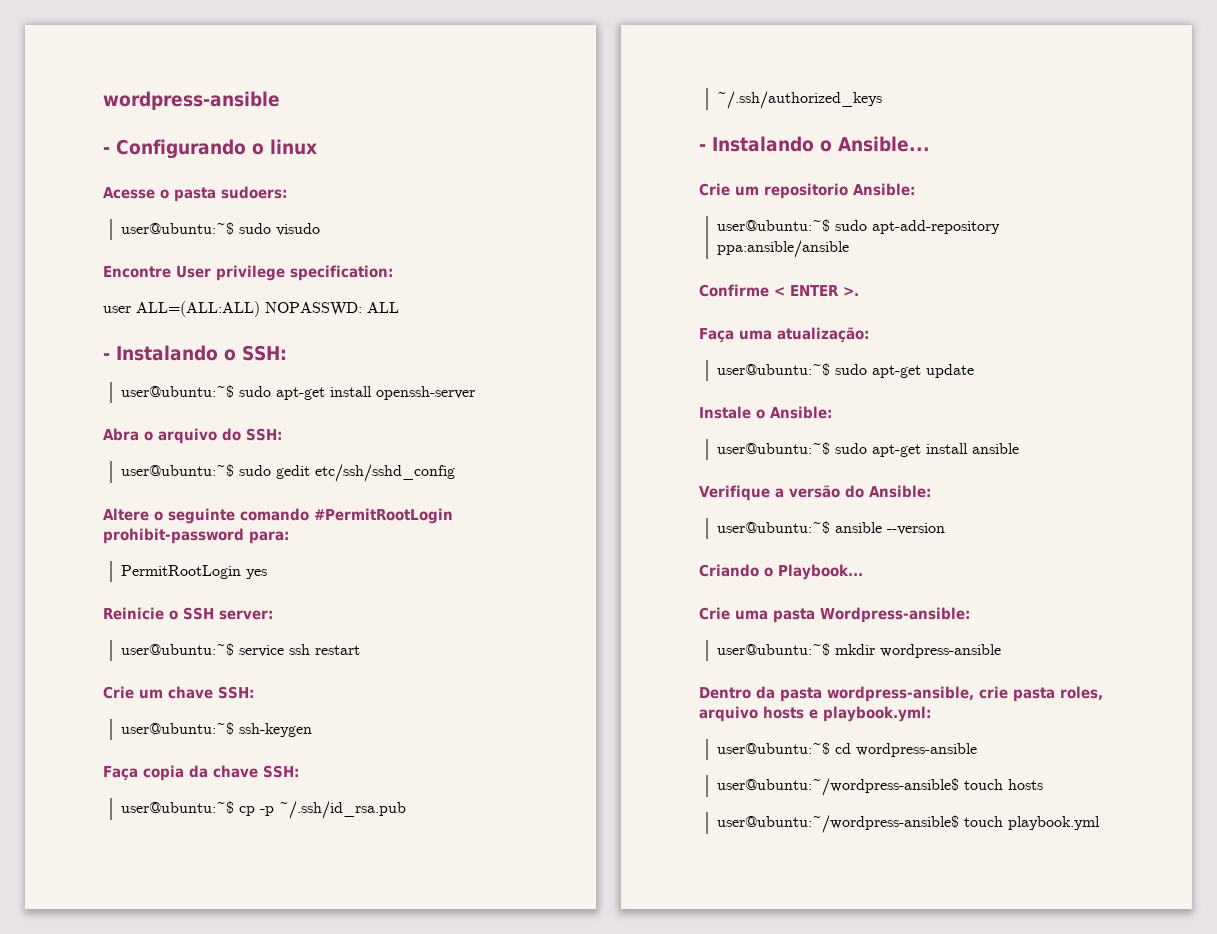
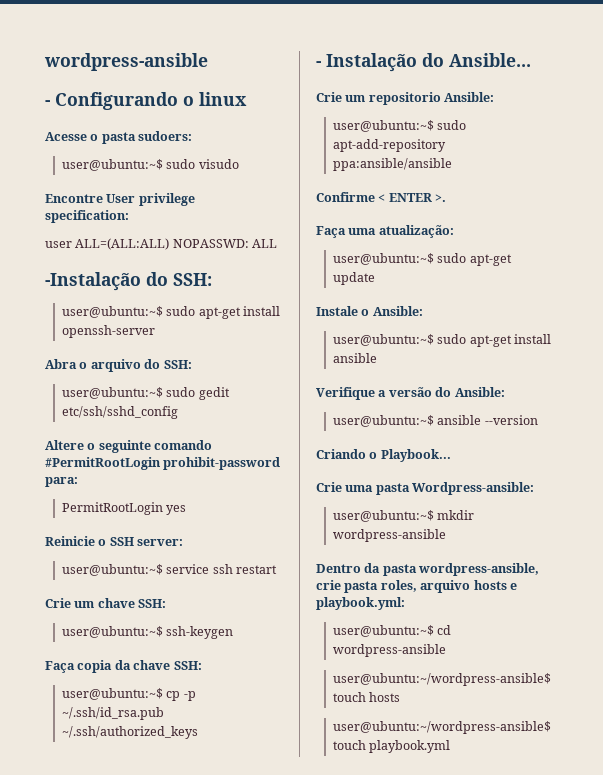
- - Instalando o SSH:
+ -Instalação do SSH:
- - Instalando o Ansible...
+ - Instalação do Ansible...

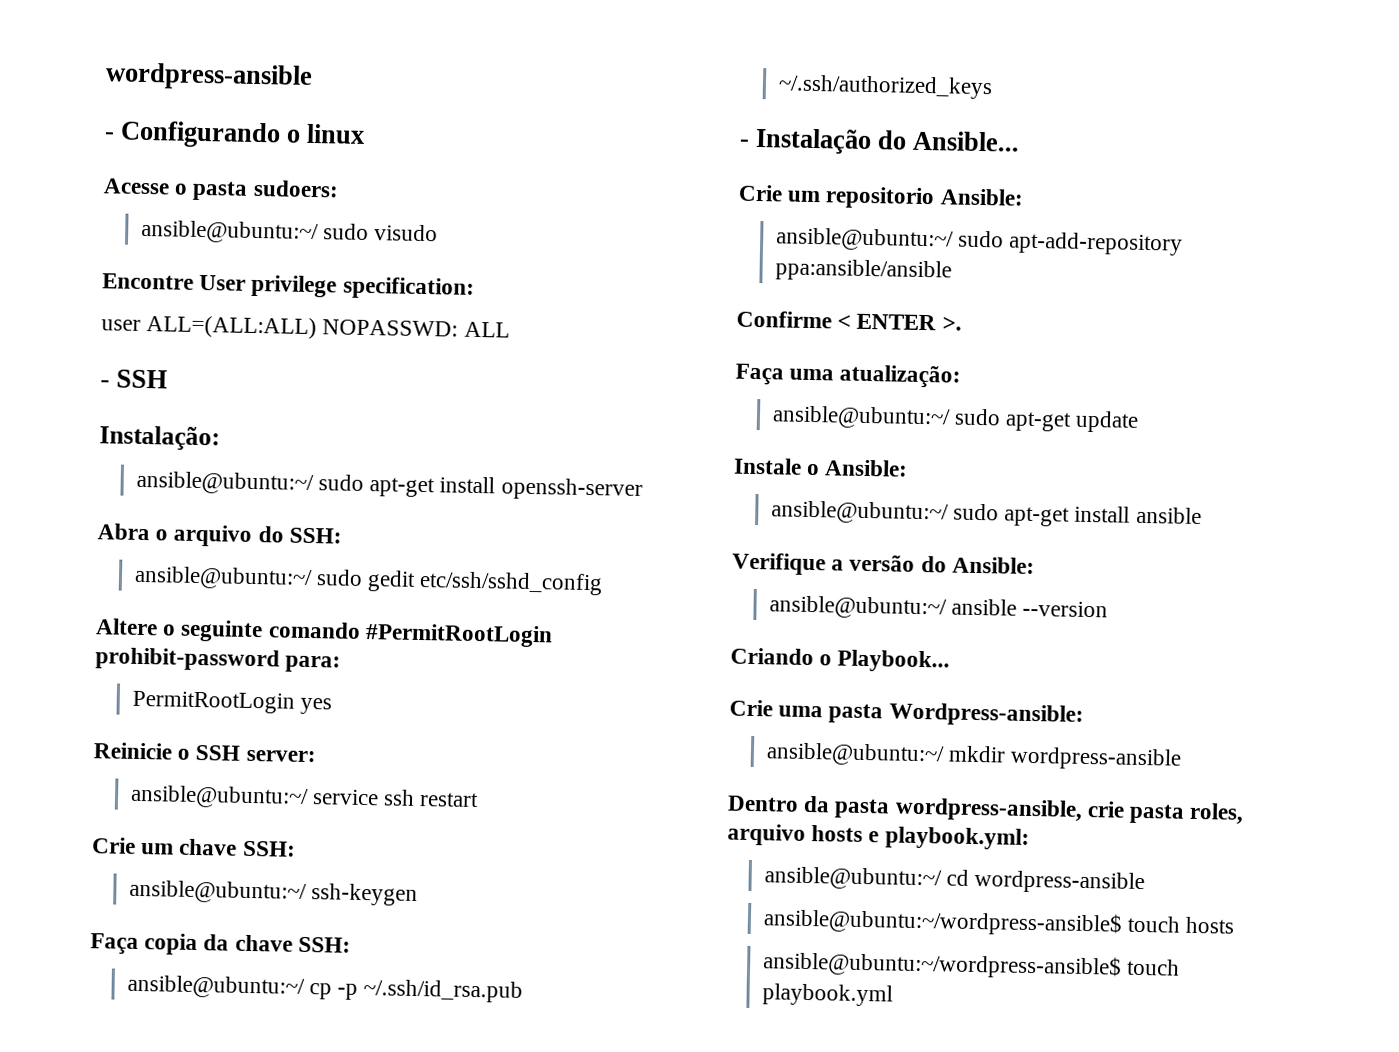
- user@ubuntu:~$ sudo visudo
+ ansible@ubuntu:~/ sudo visudo
- -Instalação do SSH:
- user@ubuntu:~$ sudo apt-get install openssh-server
+ - SSH
+ Instalação:
+ ansible@ubuntu:~/ sudo apt-get install openssh-server
- user@ubuntu:~$ sudo gedit etc/ssh/sshd_config
+ ansible@ubuntu:~/ sudo gedit etc/ssh/sshd_config
- user@ubuntu:~$ service ssh restart
+ ansible@ubuntu:~/ service ssh restart
- user@ubuntu:~$ ssh-keygen
+ ansible@ubuntu:~/ ssh-keygen
- user@ubuntu:~$ cp -p ~/.ssh/id_rsa.pub ~/.ssh/authorized_keys
+ ansible@ubuntu:~/ cp -p ~/.ssh/id_rsa.pub ~/.ssh/authorized_keys
- user@ubuntu:~$ sudo apt-add-repository ppa:ansible/ansible
+ ansible@ubuntu:~/ sudo apt-add-repository ppa:ansible/ansible
- user@ubuntu:~$ sudo apt-get update
+ ansible@ubuntu:~/ sudo apt-get update
- user@ubuntu:~$ sudo apt-get install ansible
+ ansible@ubuntu:~/ sudo apt-get install ansible
- user@ubuntu:~$ ansible --version
+ ansible@ubuntu:~/ ansible --version
- user@ubuntu:~$ mkdir wordpress-ansible
+ ansible@ubuntu:~/ mkdir wordpress-ansible
- user@ubuntu:~$ cd wordpress-ansible
+ ansible@ubuntu:~/ cd wordpress-ansible
- user@ubuntu:~/wordpress-ansible$ touch hosts
+ ansible@ubuntu:~/wordpress-ansible$ touch hosts
- user@ubuntu:~/wordpress-ansible$ touch playbook.yml
+ ansible@ubuntu:~/wordpress-ansible$ touch playbook.yml

